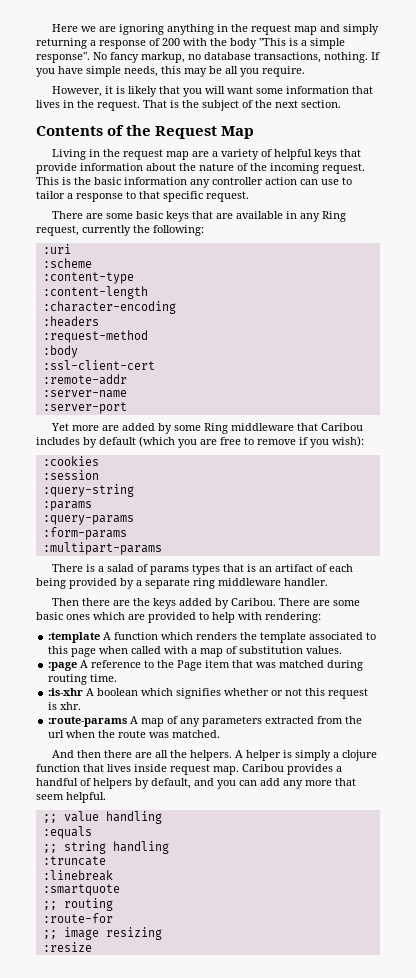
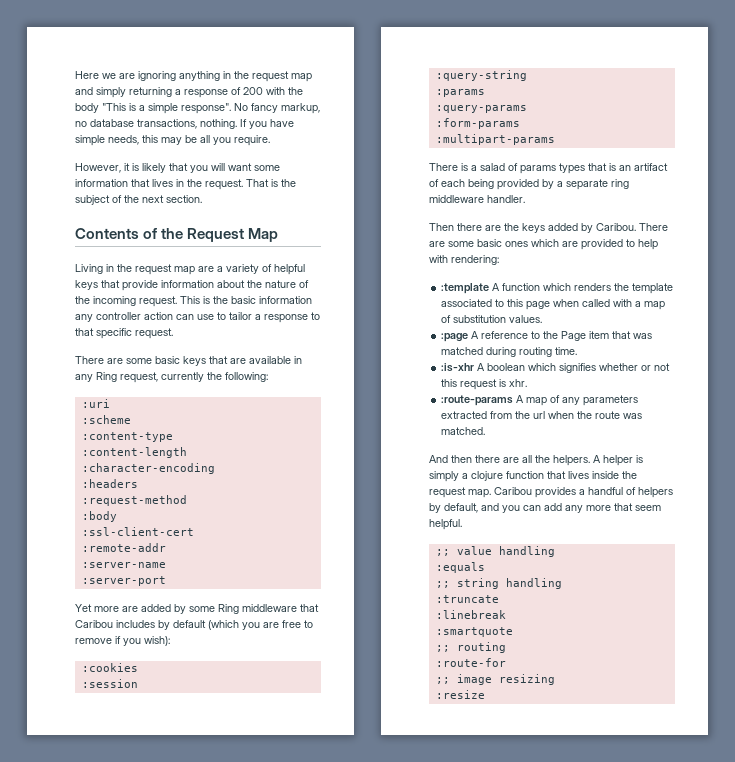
- A helper is simply a clojure function that lives inside request map.
+ A helper is simply a clojure function that lives inside the request map.

